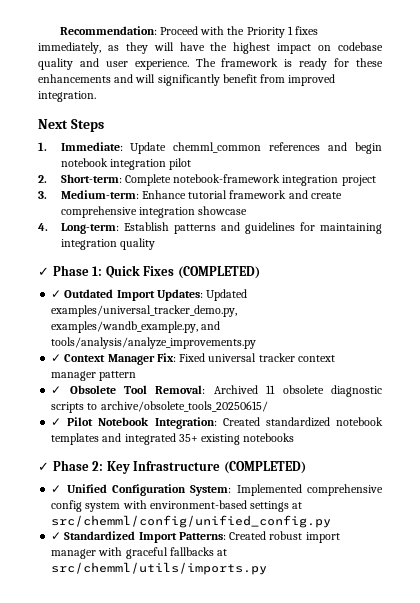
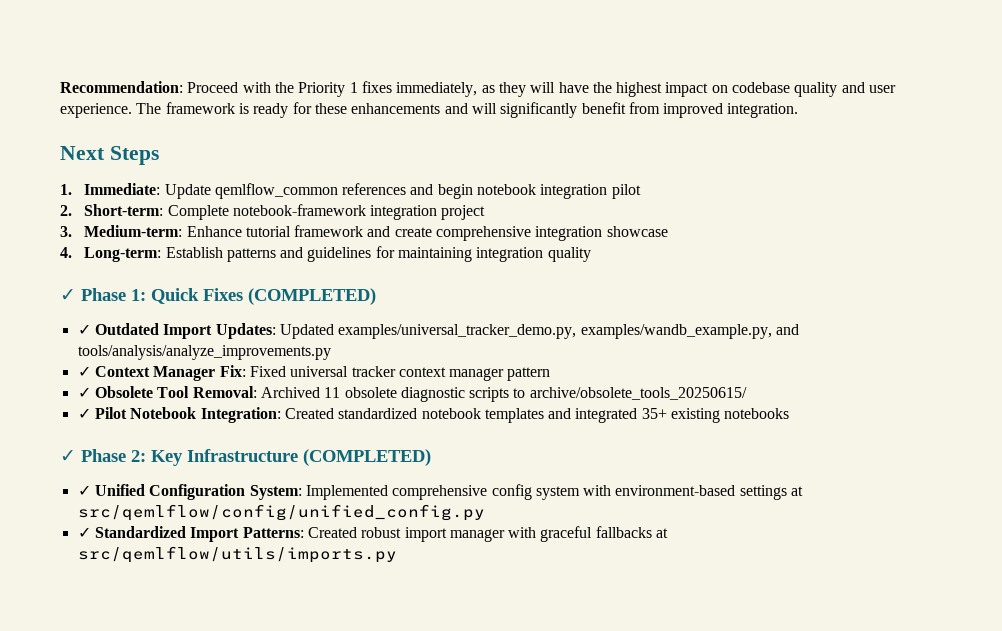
- 1. Immediate: Update chemml_common references and begin notebook integration pilot
+ 1. Immediate: Update qemlflow_common references and begin notebook integration pilot
- ✓ Unified Configuration System: Implemented comprehensive config system with environment-based settings at src/chemml/config/unified_config.py
+ ✓ Unified Configuration System: Implemented comprehensive config system with environment-based settings at src/qemlflow/config/unified_config.py
- ✓ Standardized Import Patterns: Created robust import manager with graceful fallbacks at src/chemml/utils/imports.py
+ ✓ Standardized Import Patterns: Created robust import manager with graceful fallbacks at src/qemlflow/utils/imports.py

